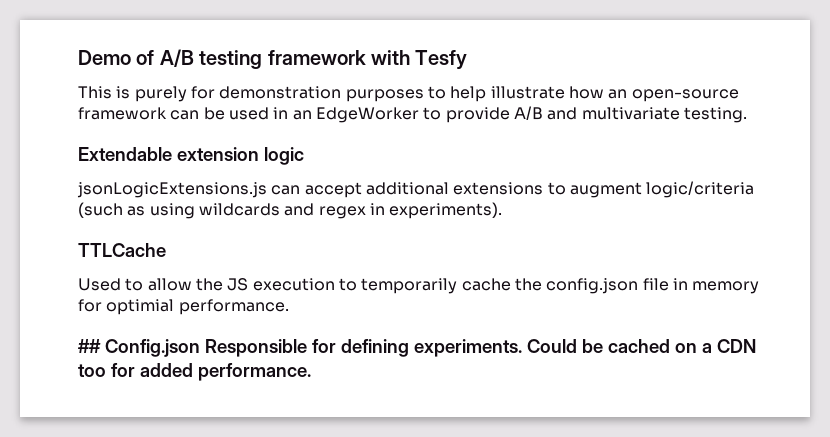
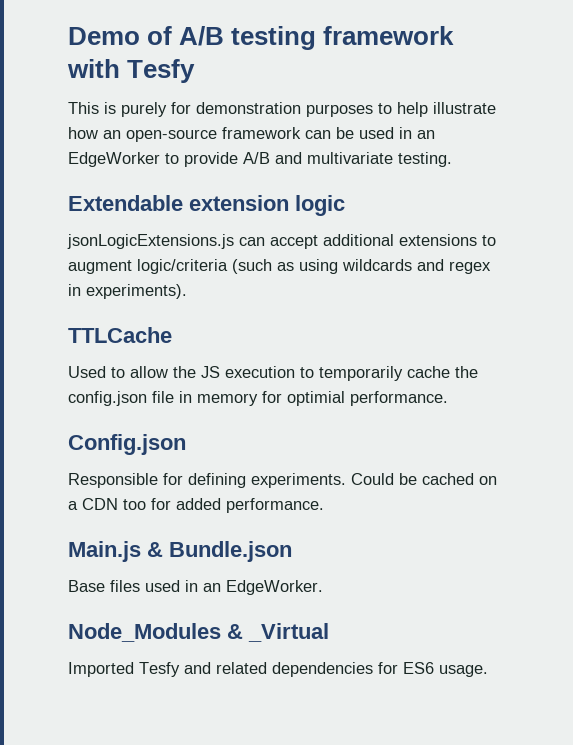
- ## Config.json Responsible for defining experiments.
+ Config.json
+ Responsible for defining experiments.
+ Main.js & Bundle.json
+ Base files used in an EdgeWorker.
+ Node_Modules & _Virtual
+ Imported Tesfy and related dependencies for ES6 usage.

